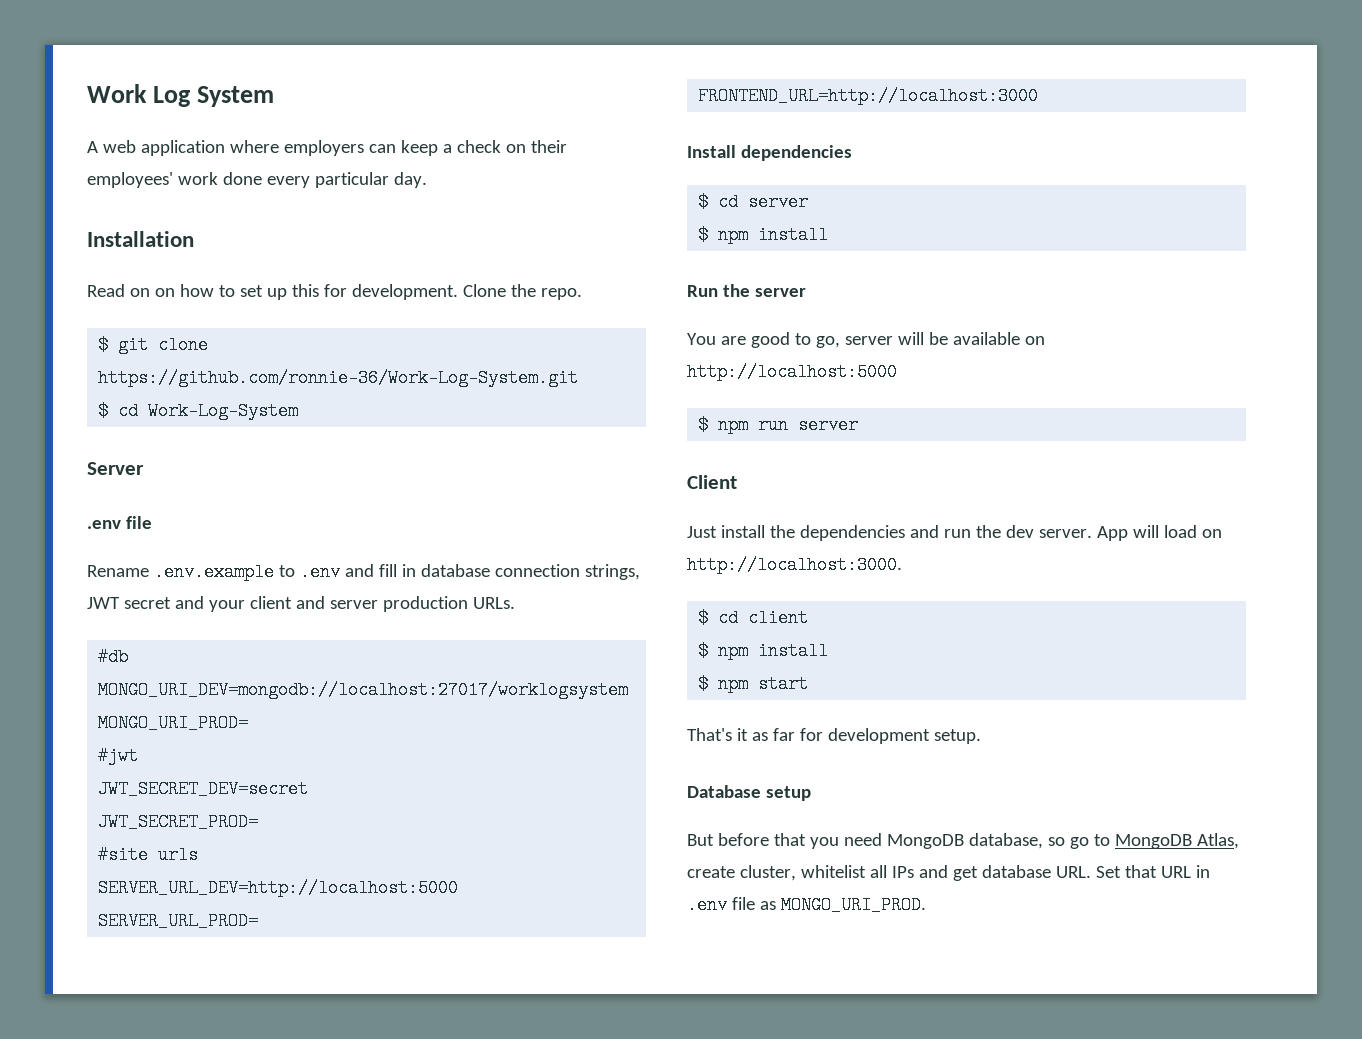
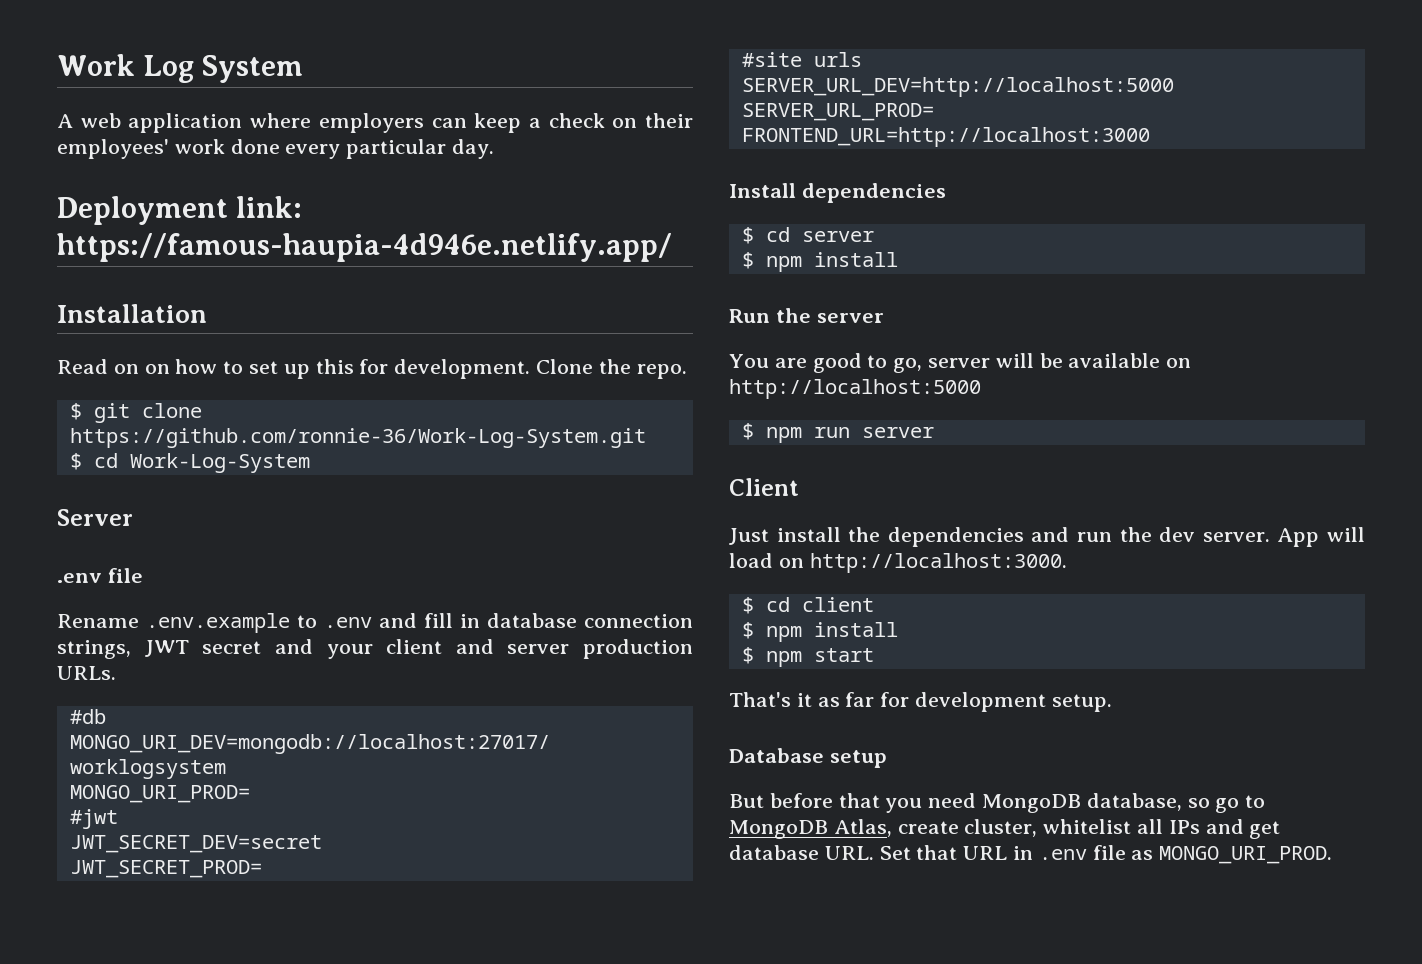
+ Deployment link: https://famous-haupia-4d946e.netlify.app/

